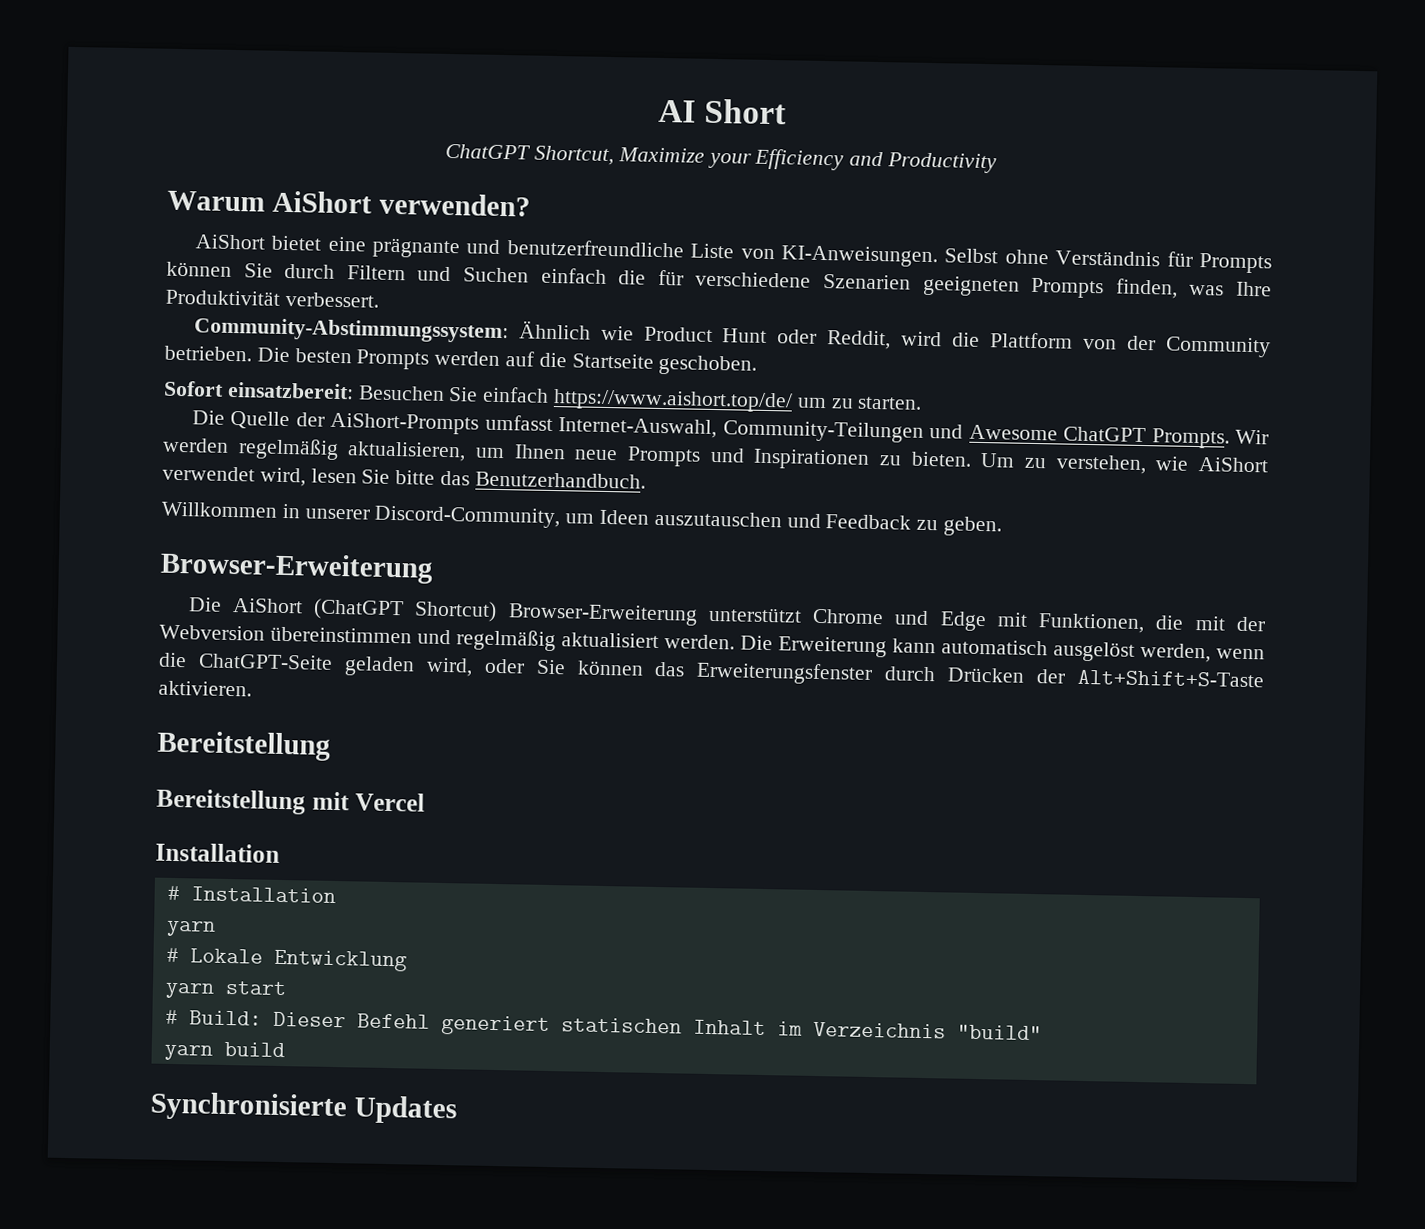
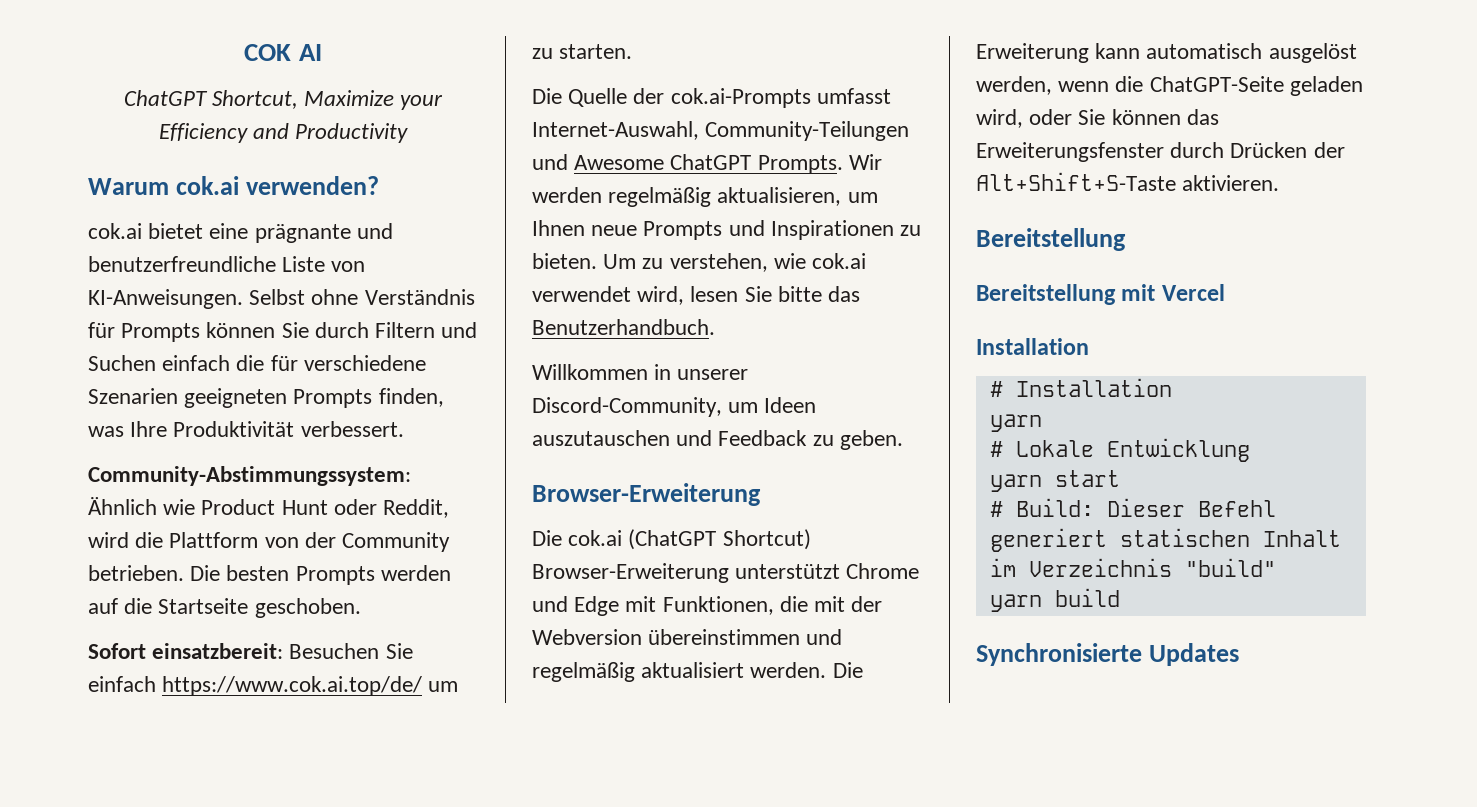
- AI Short
+ COK AI
- Warum AiShort verwenden?
+ Warum cok.ai verwenden?
- AiShort bietet eine prägnante und benutzerfreundliche Liste von KI-Anweisungen.
+ cok.ai bietet eine prägnante und benutzerfreundliche Liste von KI-Anweisungen.
- Sofort einsatzbereit: Besuchen Sie einfach https://www.aishort.top/de/ um zu starten.
+ Sofort einsatzbereit: Besuchen Sie einfach https://www.cok.ai.top/de/ um zu starten.
- Die Quelle der AiShort-Prompts umfasst Internet-Auswahl, Community-Teilungen und Awesome ChatGPT Prompts.
+ Die Quelle der cok.ai-Prompts umfasst Internet-Auswahl, Community-Teilungen und Awesome ChatGPT Prompts.
- Um zu verstehen, wie AiShort verwendet wird, lesen Sie bitte das Benutzerhandbuch.
+ Um zu verstehen, wie cok.ai verwendet wird, lesen Sie bitte das Benutzerhandbuch.
- Die AiShort (ChatGPT Shortcut) Browser-Erweiterung unterstützt Chrome und Edge mit Funktionen, die mit der Webversion übereinstimmen und regelmäßig aktualisiert werden.
+ Die cok.ai (ChatGPT Shortcut) Browser-Erweiterung unterstützt Chrome und Edge mit Funktionen, die mit der Webversion übereinstimmen und regelmäßig aktualisiert werden.

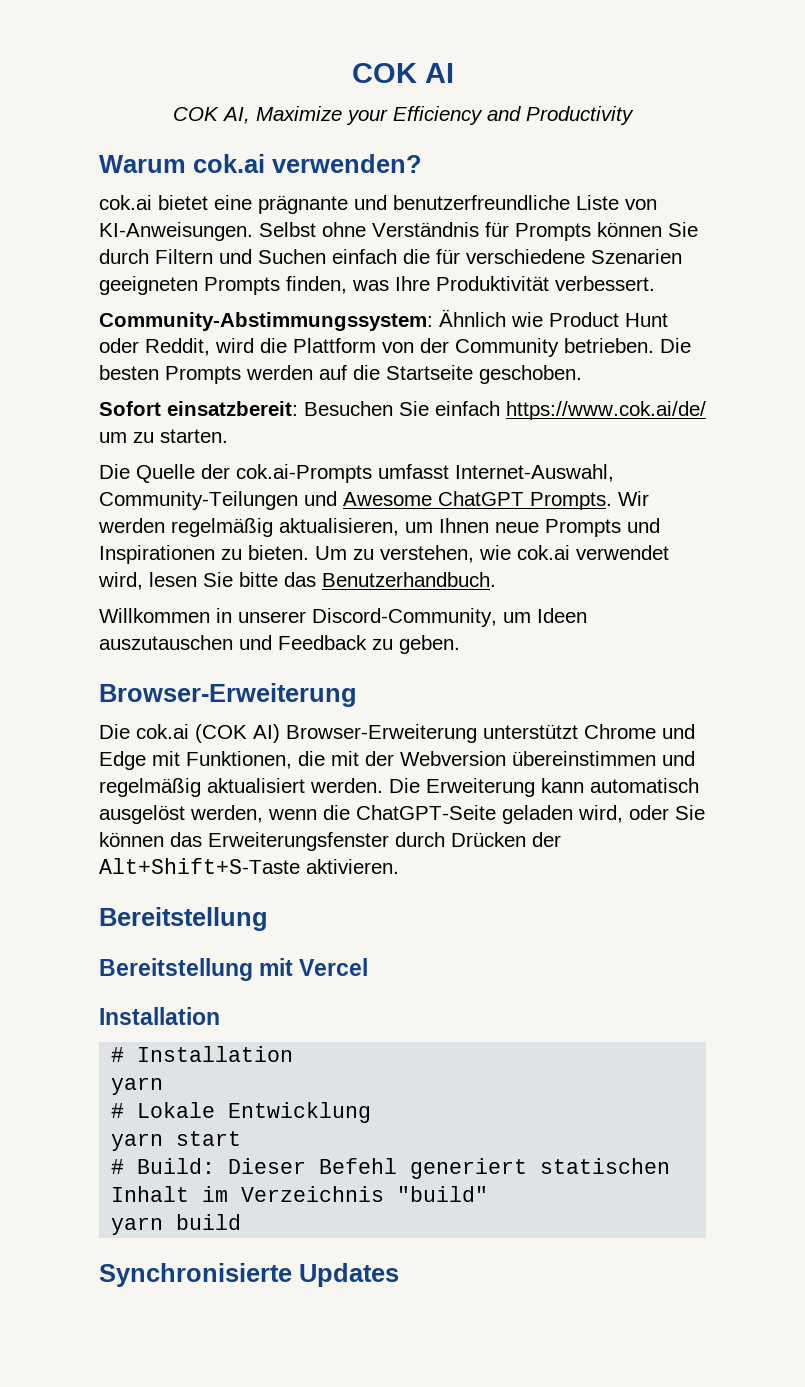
- ChatGPT Shortcut, Maximize your Efficiency and Productivity
+ COK AI, Maximize your Efficiency and Productivity
- Sofort einsatzbereit: Besuchen Sie einfach https://www.cok.ai.top/de/ um zu starten.
+ Sofort einsatzbereit: Besuchen Sie einfach https://www.cok.ai/de/ um zu starten.
- Die cok.ai (ChatGPT Shortcut) Browser-Erweiterung unterstützt Chrome und Edge mit Funktionen, die mit der Webversion übereinstimmen und regelmäßig aktualisiert werden.
+ Die cok.ai (COK AI) Browser-Erweiterung unterstützt Chrome und Edge mit Funktionen, die mit der Webversion übereinstimmen und regelmäßig aktualisiert werden.

